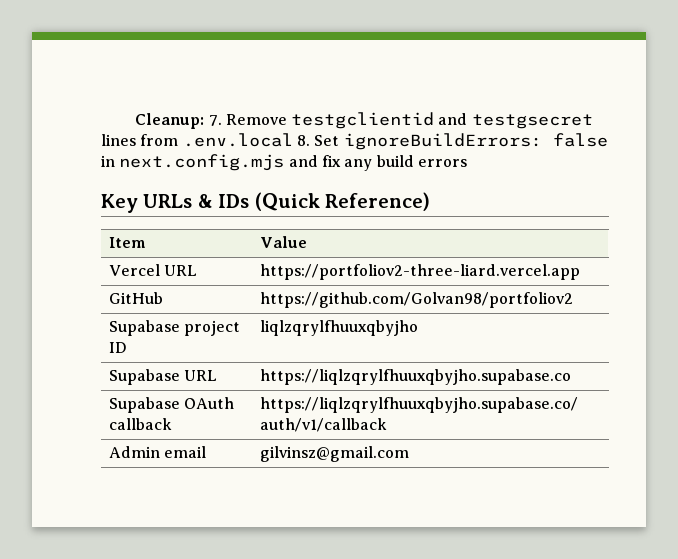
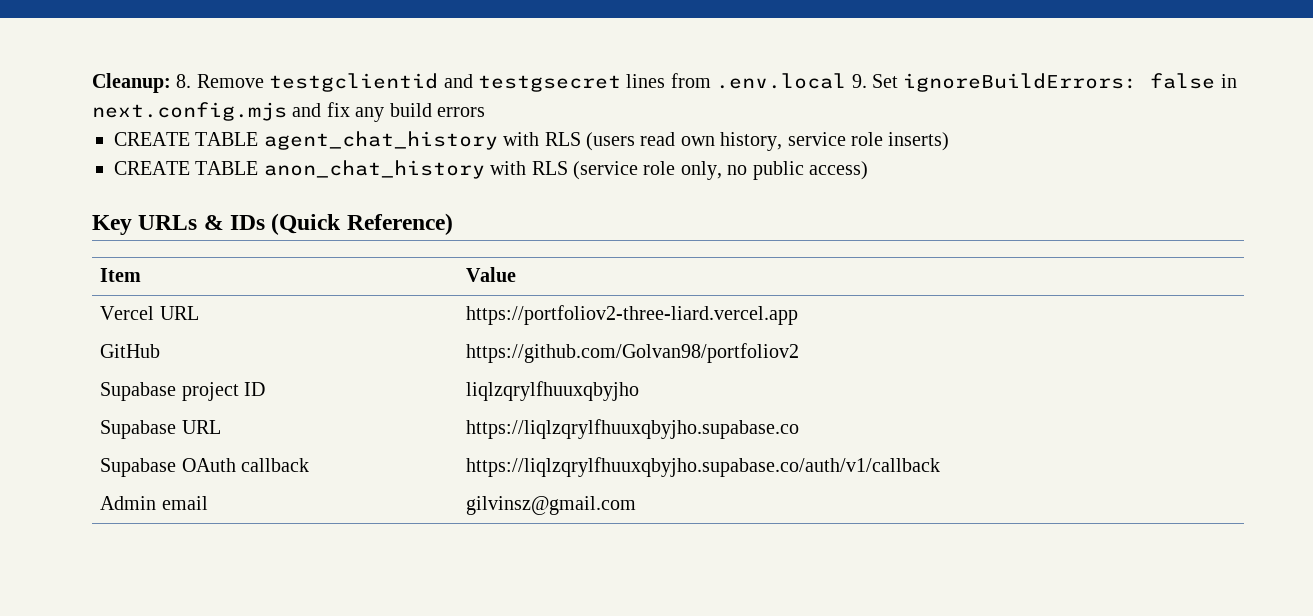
- Cleanup: 7. Remove testgclientid and testgsecret lines from .env.local 8. Set ignoreBuildErrors: false in next.config.mjs and fix any build errors
+ Cleanup: 8. Remove testgclientid and testgsecret lines from .env.local 9. Set ignoreBuildErrors: false in next.config.mjs and fix any build errors
+ CREATE TABLE agent_chat_history with RLS (users read own history, service role inserts)
+ CREATE TABLE anon_chat_history with RLS (service role only, no public access)

